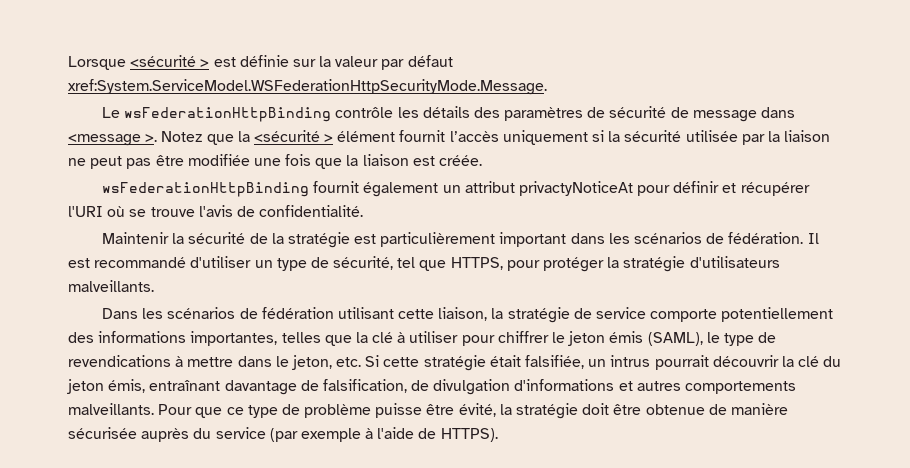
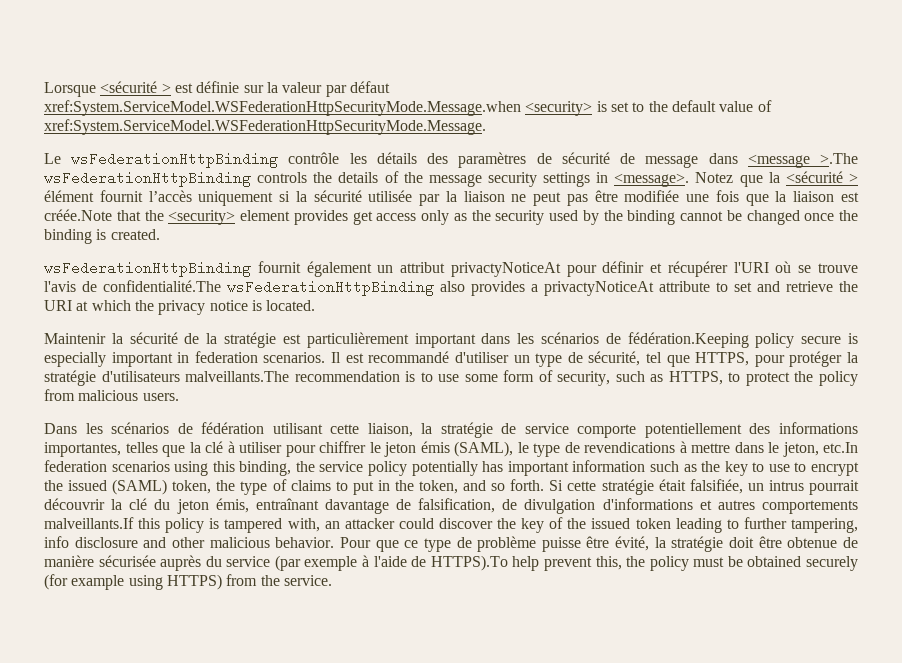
- Lorsque <sécurité > est définie sur la valeur par défaut xref:System.ServiceModel.WSFederationHttpSecurityMode.Message.
+ Lorsque <sécurité > est définie sur la valeur par défaut xref:System.ServiceModel.WSFederationHttpSecurityMode.Message.when <security> is set to the default value of xref:System.ServiceModel.WSFederationHttpSecurityMode.Message.
- Le wsFederationHttpBinding contrôle les détails des paramètres de sécurité de message dans <message >.
+ Le wsFederationHttpBinding contrôle les détails des paramètres de sécurité de message dans <message >.The wsFederationHttpBinding controls the details of the message security settings in <message>.
- Notez que la <sécurité > élément fournit l’accès uniquement si la sécurité utilisée par la liaison ne peut pas être modifiée une fois que la liaison est créée.
+ Notez que la <sécurité > élément fournit l’accès uniquement si la sécurité utilisée par la liaison ne peut pas être modifiée une fois que la liaison est créée.Note that the <security> element provides get access only as the security used by the binding cannot be changed once the binding is created.
- wsFederationHttpBinding fournit également un attribut privactyNoticeAt pour définir et récupérer l'URI où se trouve l'avis de confidentialité.
+ wsFederationHttpBinding fournit également un attribut privactyNoticeAt pour définir et récupérer l'URI où se trouve l'avis de confidentialité.The wsFederationHttpBinding also provides a privactyNoticeAt attribute to set and retrieve the URI at which the privacy notice is located.
- Maintenir la sécurité de la stratégie est particulièrement important dans les scénarios de fédération.
+ Maintenir la sécurité de la stratégie est particulièrement important dans les scénarios de fédération.Keeping policy secure is especially important in federation scenarios.
- Il est recommandé d'utiliser un type de sécurité, tel que HTTPS, pour protéger la stratégie d'utilisateurs malveillants.
+ Il est recommandé d'utiliser un type de sécurité, tel que HTTPS, pour protéger la stratégie d'utilisateurs malveillants.The recommendation is to use some form of security, such as HTTPS, to protect the policy from malicious users.
- Dans les scénarios de fédération utilisant cette liaison, la stratégie de service comporte potentiellement des informations importantes, telles que la clé à utiliser pour chiffrer le jeton émis (SAML), le type de revendications à mettre dans le jeton, etc. Si cette stratégie était falsifiée, un intrus pourrait découvrir la clé du jeton émis, entraînant davantage de falsification, de divulgation d'informations et autres comportements malveillants.
+ Dans les scénarios de fédération utilisant cette liaison, la stratégie de service comporte potentiellement des informations importantes, telles que la clé à utiliser pour chiffrer le jeton émis (SAML), le type de revendications à mettre dans le jeton, etc.In federation scenarios using this binding, the service policy potentially has important information such as the key to use to encrypt the issued (SAML) token, the type of claims to put in the token, and so forth. Si cette stratégie était falsifiée, un intrus pourrait découvrir la clé du jeton émis, entraînant davantage de falsification, de divulgation d'informations et autres comportements malveillants.If this policy is tampered with, an attacker could discover the key of the issued token leading to further tampering, info disclosure and other malicious behavior.
- Pour que ce type de problème puisse être évité, la stratégie doit être obtenue de manière sécurisée auprès du service (par exemple à l'aide de HTTPS).
+ Pour que ce type de problème puisse être évité, la stratégie doit être obtenue de manière sécurisée auprès du service (par exemple à l'aide de HTTPS).To help prevent this, the policy must be obtained securely (for example using HTTPS) from the service.

